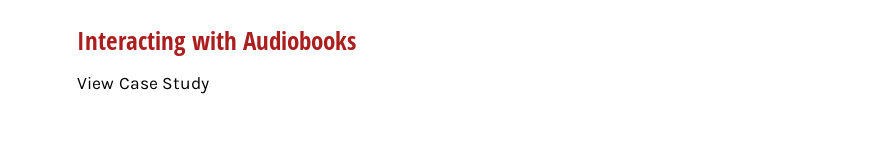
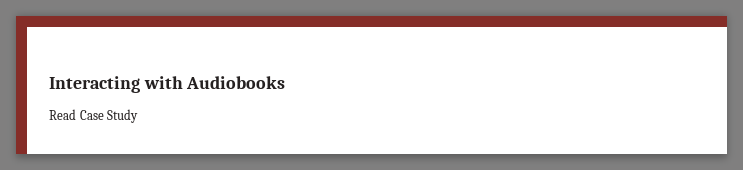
- View Case Study
+ Read Case Study

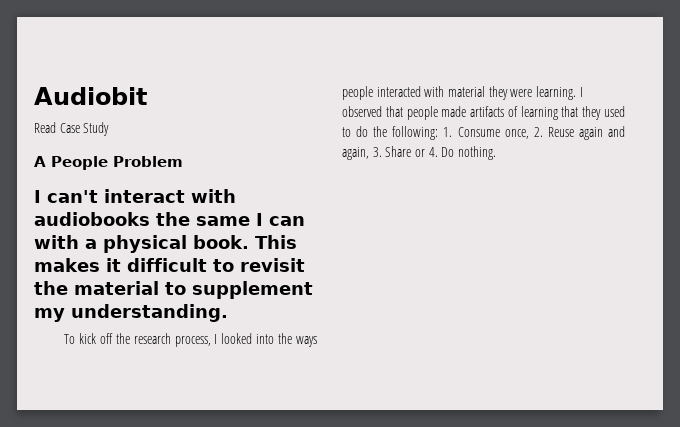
- Interacting with Audiobooks
+ Audiobit
+ A People Problem
+ I can't interact with audiobooks the same I can with a physical book. This makes it difficult to revisit the material to supplement my understanding.
+ To kick off the research process, I looked into the ways people interacted with material they were learning. I observed that people made artifacts of learning that they used to do the following: 1. Consume once, 2. Reuse again and again, 3. Share or 4. Do nothing.

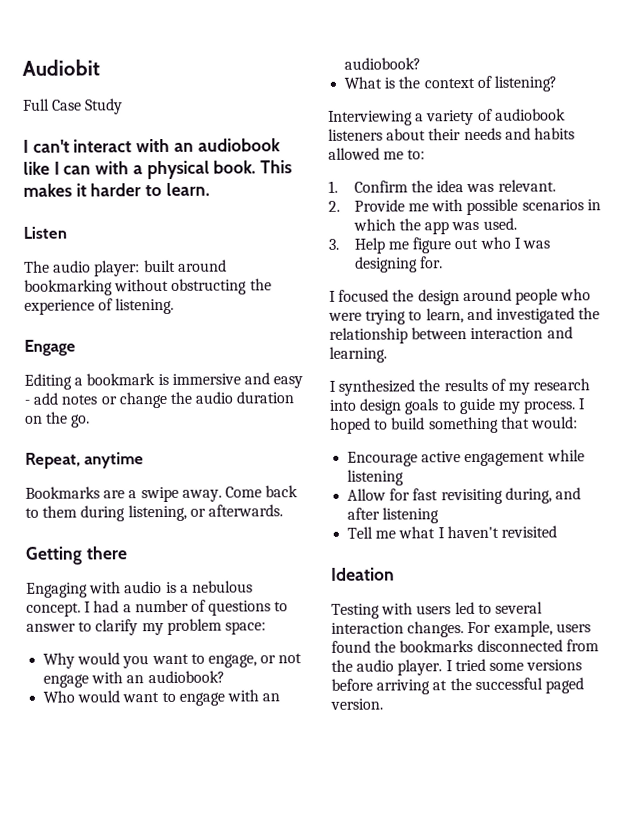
- Read Case Study
+ Full Case Study
- A People Problem
- I can't interact with audiobooks the same I can with a physical book.
+ I can't interact with an audiobook like I can with a physical book.
- This makes it difficult to revisit the material to supplement my understanding.
- To kick off the research process, I looked into the ways people interacted with material they were learning. I observed that people made artifacts of learning that they used to do the following: 1. Consume once, 2. Reuse again and again, 3. Share or 4. Do nothing.
+ This makes it harder to learn.
+ Listen
+ The audio player: built around bookmarking without obstructing the experience of listening.
+ Engage
+ Editing a bookmark is immersive and easy - add notes or change the audio duration on the go.
+ Repeat, anytime
+ Bookmarks are a swipe away. Come back to them during listening, or afterwards.
+ Getting there
+ Engaging with audio is a nebulous concept. I had a number of questions to answer to clarify my problem space:
+ Why would you want to engage, or not engage with an audiobook?
+ Who would want to engage with an audiobook?
+ What is the context of listening?
+ Interviewing a variety of audiobook listeners about their needs and habits allowed me to:
+ 1. Confirm the idea was relevant.
+ 2. Provide me with possible scenarios in which the app was used.
+ 3. Help me figure out who I was designing for.
+ I focused the design around people who were trying to learn, and investigated the relationship between interaction and learning.
+ I synthesized the results of my research into design goals to guide my process. I hoped to build something that would:
+ Encourage active engagement while listening
+ Allow for fast revisiting during, and after listening
+ Tell me what I haven't revisited
+ Ideation
+ Testing with users led to several interaction changes. For example, users found the bookmarks disconnected from the audio player. I tried some versions before arriving at the successful paged version.

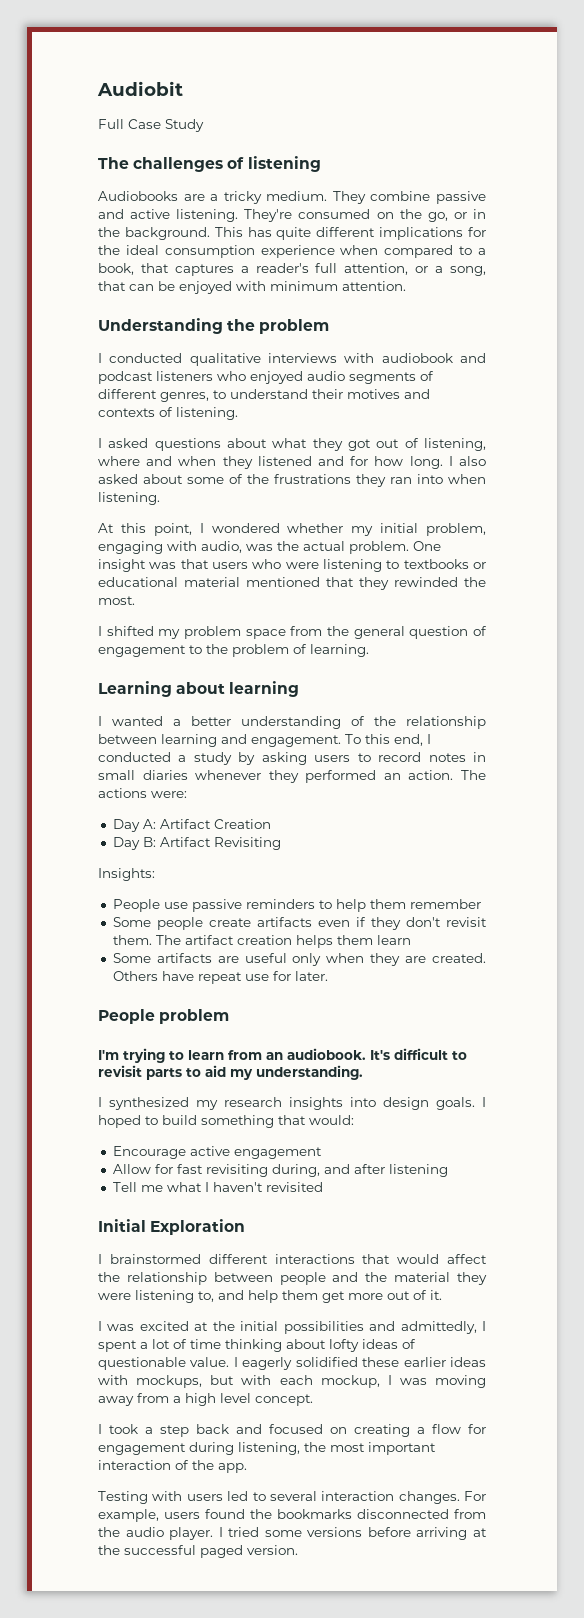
- I can't interact with an audiobook like I can with a physical book. This makes it harder to learn.
- Listen
- The audio player: built around bookmarking without obstructing the experience of listening.
- Engage
- Editing a bookmark is immersive and easy - add notes or change the audio duration on the go.
- Repeat, anytime
- Bookmarks are a swipe away. Come back to them during listening, or afterwards.
- Getting there
- Engaging with audio is a nebulous concept. I had a number of questions to answer to clarify my problem space:
- Why would you want to engage, or not engage with an audiobook?
- Who would want to engage with an audiobook?
- What is the context of listening?
- Interviewing a variety of audiobook listeners about their needs and habits allowed me to:
- 1. Confirm the idea was relevant.
- 2. Provide me with possible scenarios in which the app was used.
- 3. Help me figure out who I was designing for.
- I focused the design around people who were trying to learn, and investigated the relationship between interaction and learning.
+ The challenges of listening
+ Audiobooks are a tricky medium. They combine passive and active listening. They're consumed on the go, or in the background. This has quite different implications for the ideal consumption experience when compared to a book, that captures a reader's full attention, or a song, that can be enjoyed with minimum attention.
+ Understanding the problem
+ I conducted qualitative interviews with audiobook and podcast listeners who enjoyed audio segments of different genres, to understand their motives and contexts of listening.
+ I asked questions about what they got out of listening, where and when they listened and for how long. I also asked about some of the frustrations they ran into when listening.
+ At this point, I wondered whether my initial problem, engaging with audio, was the actual problem. One insight was that users who were listening to textbooks or educational material mentioned that they rewinded the most.
+ I shifted my problem space from the general question of engagement to the problem of learning.
+ Learning about learning
+ I wanted a better understanding of the relationship between learning and engagement. To this end, I conducted a study by asking users to record notes in small diaries whenever they performed an action. The actions were:
+ Day A: Artifact Creation
+ Day B: Artifact Revisiting
+ Insights:
+ People use passive reminders to help them remember
+ Some people create artifacts even if they don't revisit them. The artifact creation helps them learn
+ Some artifacts are useful only when they are created. Others have repeat use for later.
+ People problem
+ I'm trying to learn from an audiobook. It's difficult to revisit parts to aid my understanding.
- I synthesized the results of my research into design goals to guide my process.
+ I synthesized my research insights into design goals.
- Encourage active engagement while listening
+ Encourage active engagement
- Ideation
+ Initial Exploration
+ I brainstormed different interactions that would affect the relationship between people and the material they were listening to, and help them get more out of it.
+ I was excited at the initial possibilities and admittedly, I spent a lot of time thinking about lofty ideas of questionable value. I eagerly solidified these earlier ideas with mockups, but with each mockup, I was moving away from a high level concept.
+ I took a step back and focused on creating a flow for engagement during listening, the most important interaction of the app.

